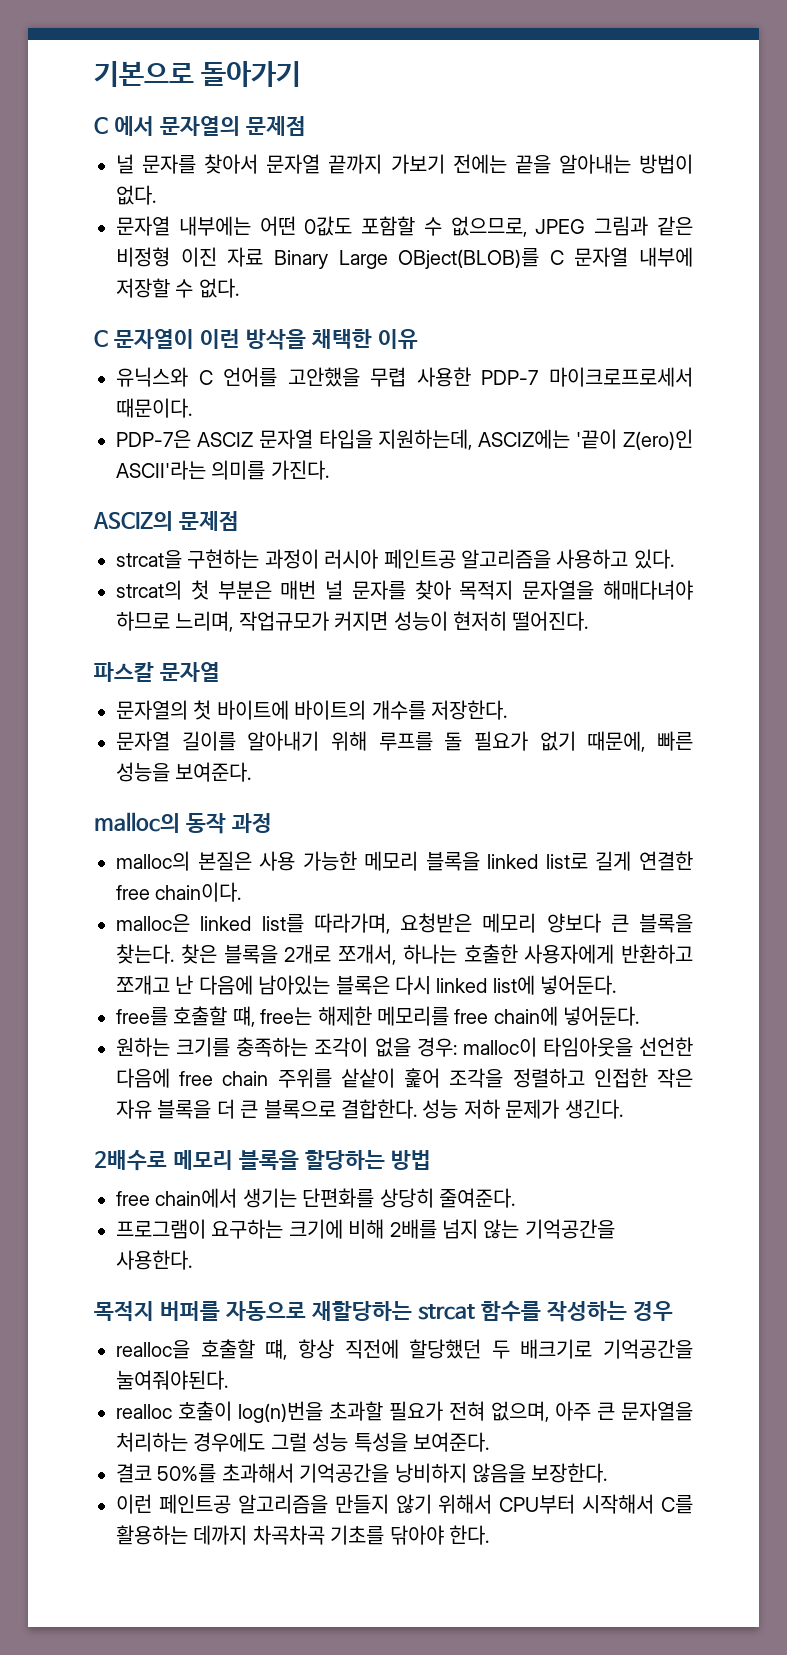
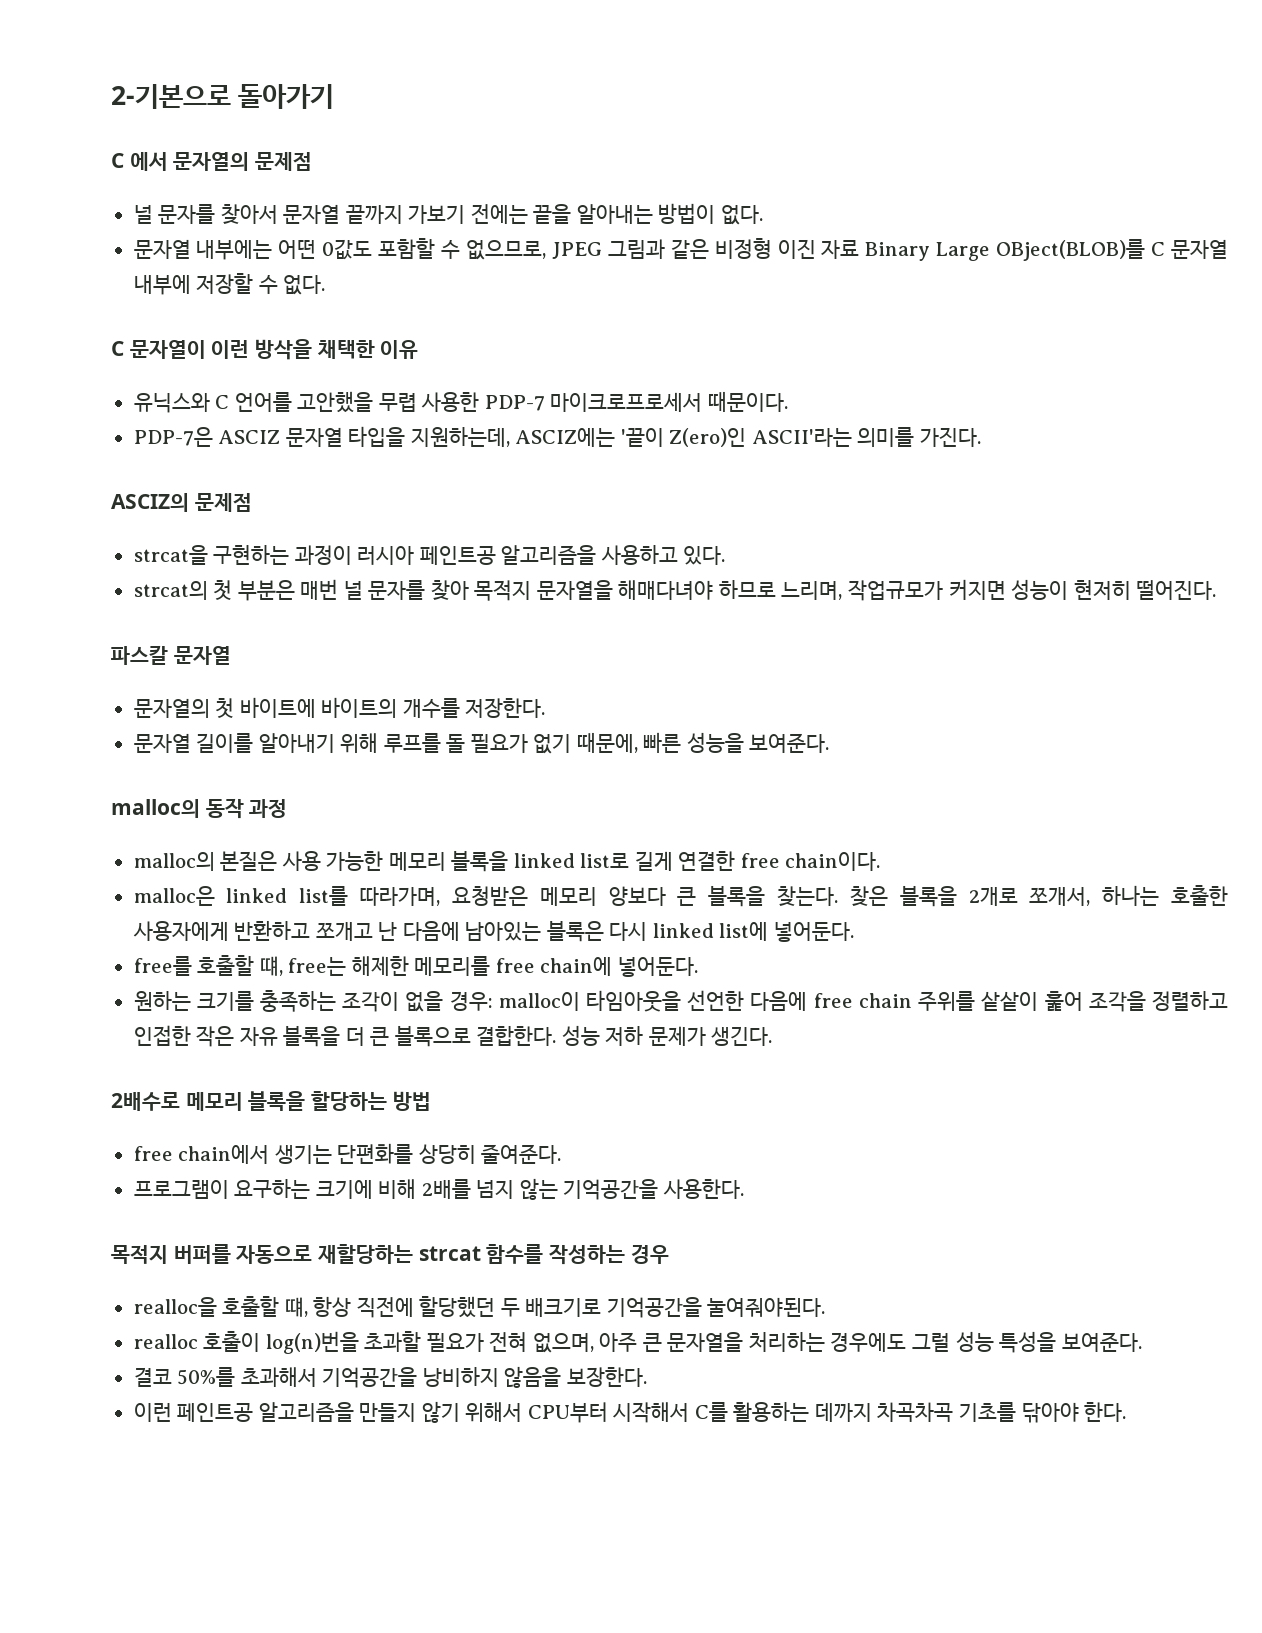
- 기본으로 돌아가기
+ 2-기본으로 돌아가기

